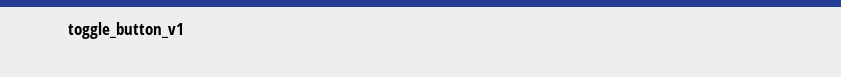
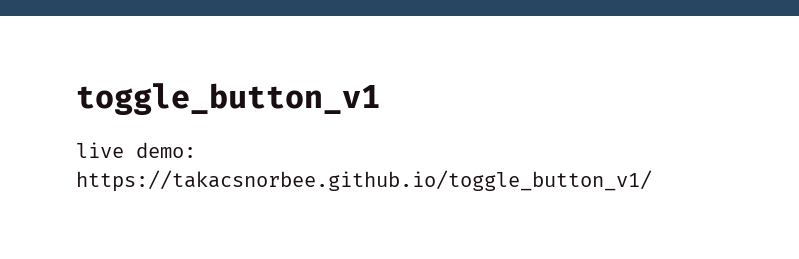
+ live demo: https://takacsnorbee.github.io/toggle_button_v1/

